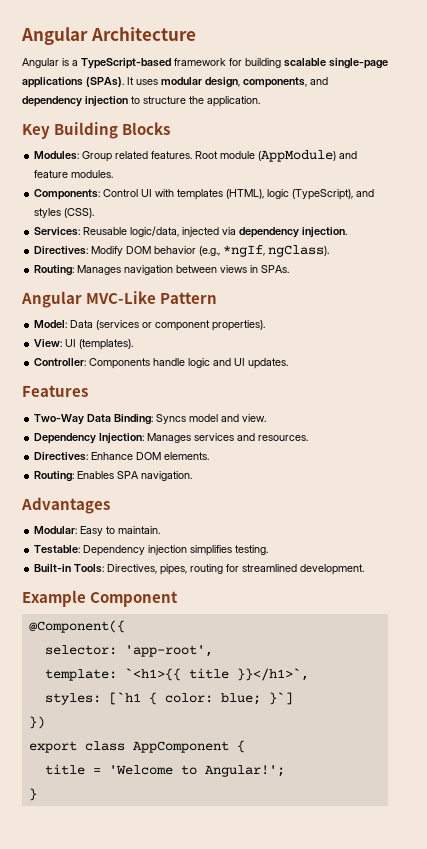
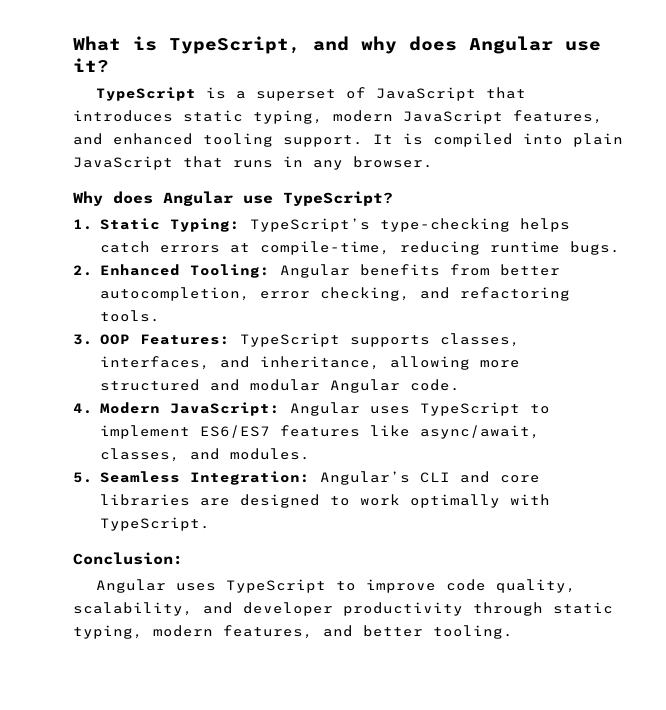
- Angular Architecture
- Angular is a TypeScript-based framework for building scalable single-page applications (SPAs). It uses modular design, components, and dependency injection to structure the application.
- Key Building Blocks
- Modules: Group related features. Root module (AppModule) and feature modules.
- Components: Control UI with templates (HTML), logic (TypeScript), and styles (CSS).
- Services: Reusable logic/data, injected via dependency injection.
- Directives: Modify DOM behavior (e.g., *ngIf, ngClass).
- Routing: Manages navigation between views in SPAs.
- Angular MVC-Like Pattern
- Model: Data (services or component properties).
- View: UI (templates).
- Controller: Components handle logic and UI updates.
- Features
- Two-Way Data Binding: Syncs model and view.
- Dependency Injection: Manages services and resources.
- Directives: Enhance DOM elements.
- Routing: Enables SPA navigation.
- Advantages
- Modular: Easy to maintain.
- Testable: Dependency injection simplifies testing.
- Built-in Tools: Directives, pipes, routing for streamlined development.
- Example Component
- @Component({
- selector: 'app-root',
- template: `<h1>{{ title }}</h1>`,
- styles: [`h1 { color: blue; }`]
- })
- export class AppComponent {
- title = 'Welcome to Angular!';
- }
+ What is TypeScript, and why does Angular use it?
+ TypeScript is a superset of JavaScript that introduces static typing, modern JavaScript features, and enhanced tooling support. It is compiled into plain JavaScript that runs in any browser.
+ Why does Angular use TypeScript?
+ 1. Static Typing: TypeScript’s type-checking helps catch errors at compile-time, reducing runtime bugs.
+ 2. Enhanced Tooling: Angular benefits from better autocompletion, error checking, and refactoring tools.
+ 3. OOP Features: TypeScript supports classes, interfaces, and inheritance, allowing more structured and modular Angular code.
+ 4. Modern JavaScript: Angular uses TypeScript to implement ES6/ES7 features like async/await, classes, and modules.
+ 5. Seamless Integration: Angular’s CLI and core libraries are designed to work optimally with TypeScript.
+ Conclusion:
+ Angular uses TypeScript to improve code quality, scalability, and developer productivity through static typing, modern features, and better tooling.

